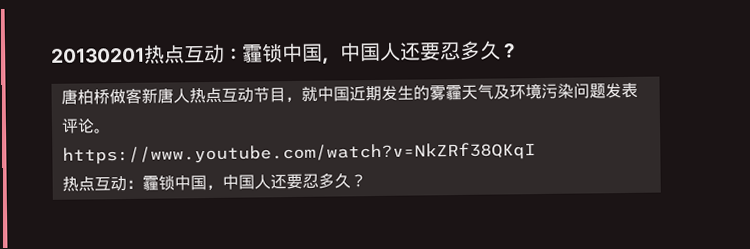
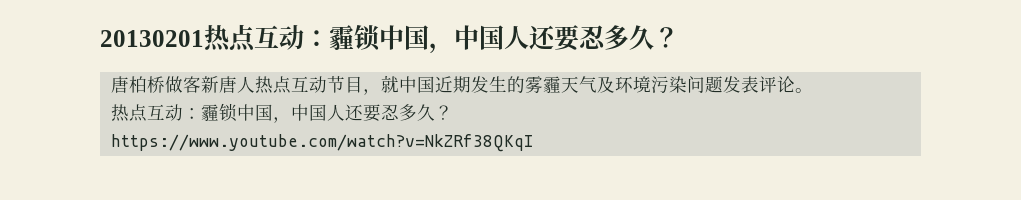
- https://www.youtube.com/watch?v=NkZRf38QKqI
+ https://www.youtube.com/watch?v=NkZRf38QKqI

